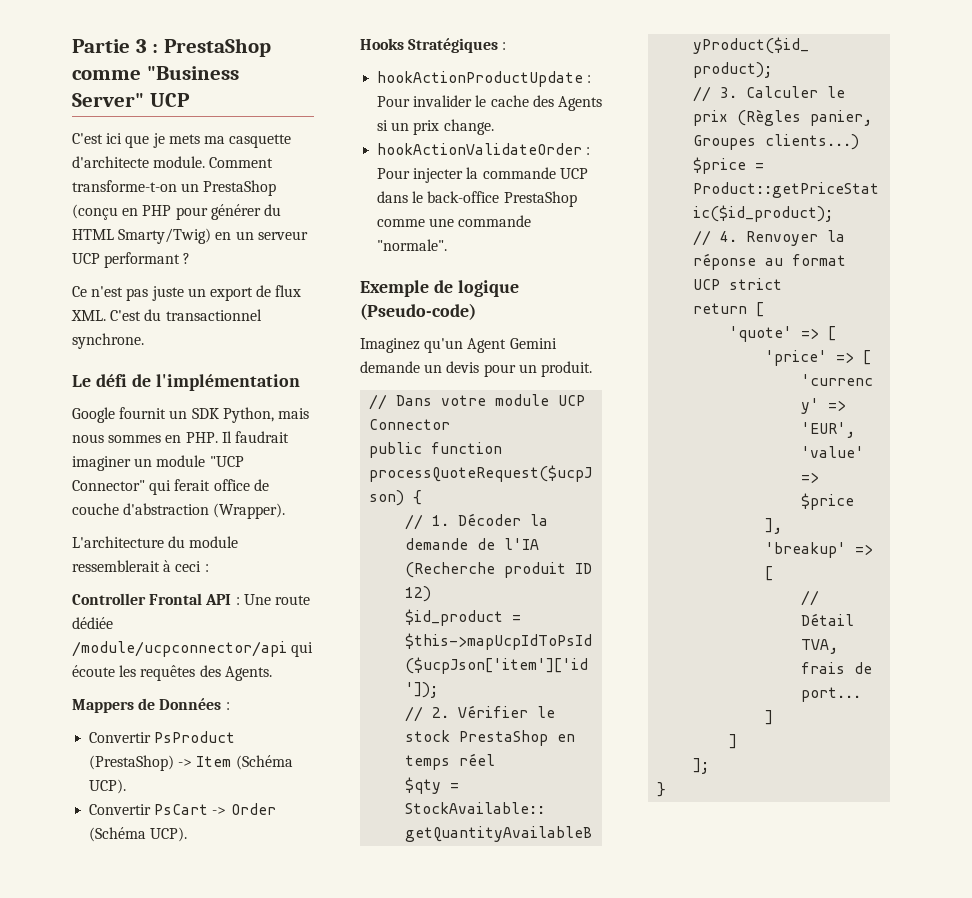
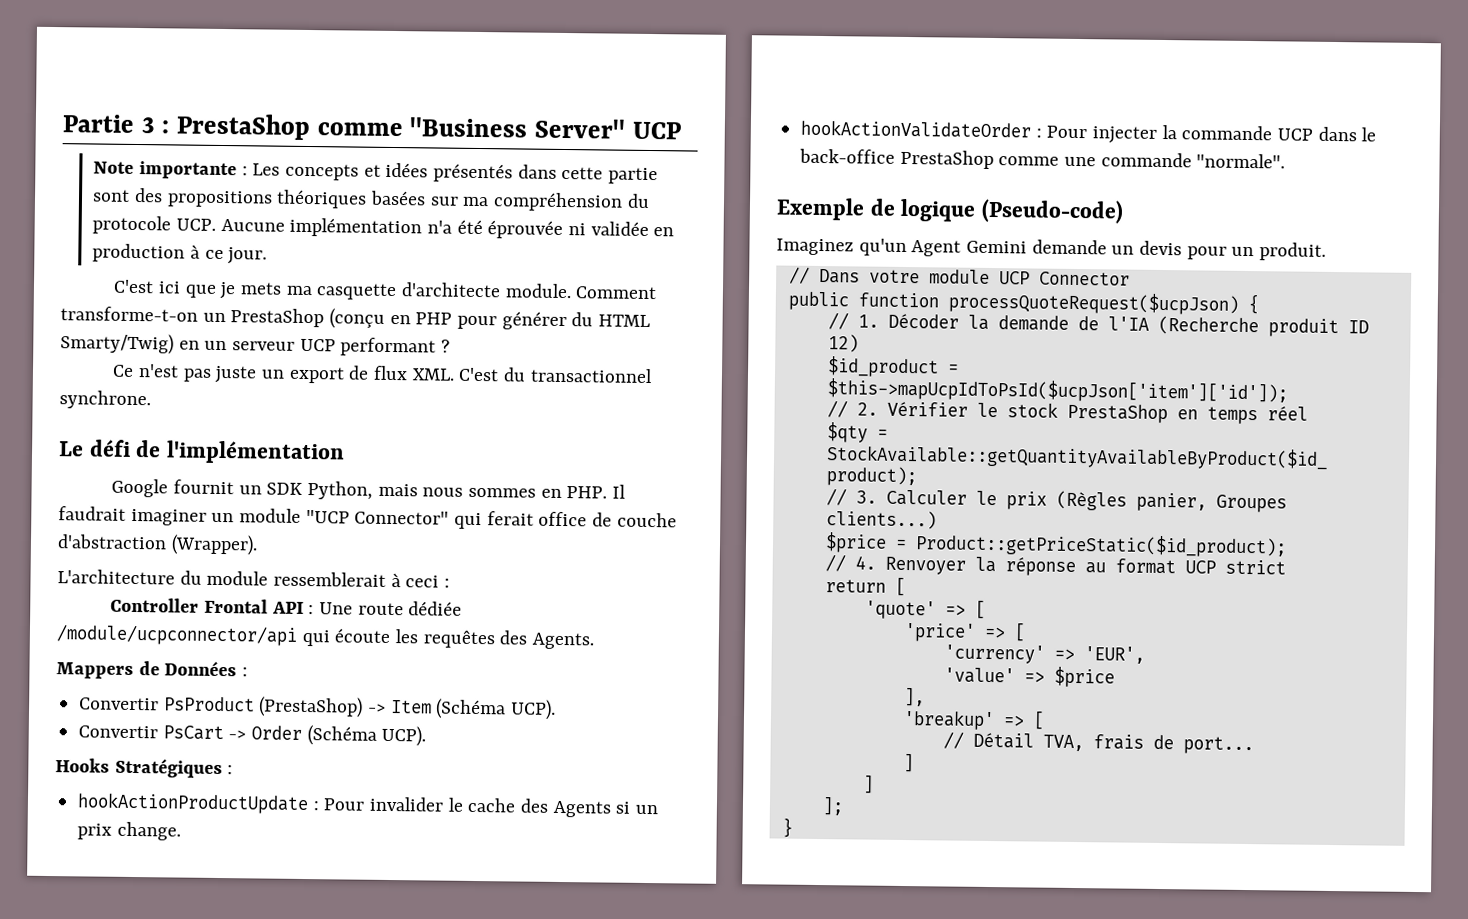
+ Note importante : Les concepts et idées présentés dans cette partie sont des propositions théoriques basées sur ma compréhension du protocole UCP. Aucune implémentation n'a été éprouvée ni validée en production à ce jour.

